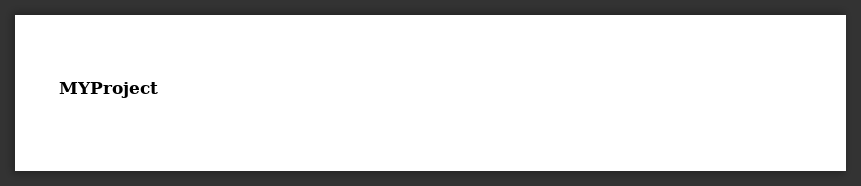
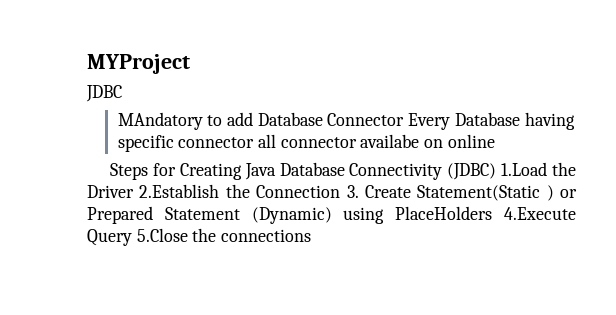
+ JDBC
+ MAndatory to add Database Connector Every Database having specific connector all connector availabe on online
+ Steps for Creating Java Database Connectivity (JDBC) 1.Load the Driver 2.Establish the Connection 3. Create Statement(Static ) or Prepared Statement (Dynamic) using PlaceHolders 4.Execute Query 5.Close the connections

